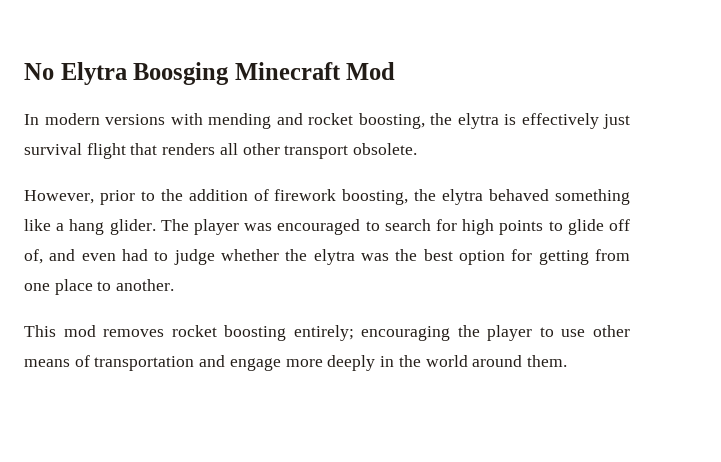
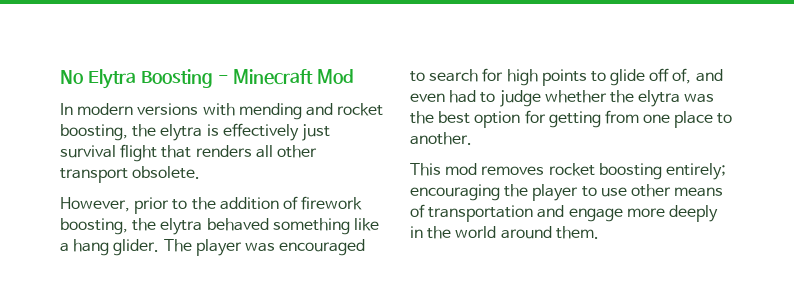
- No Elytra Boosging Minecraft Mod
+ No Elytra Boosting - Minecraft Mod

